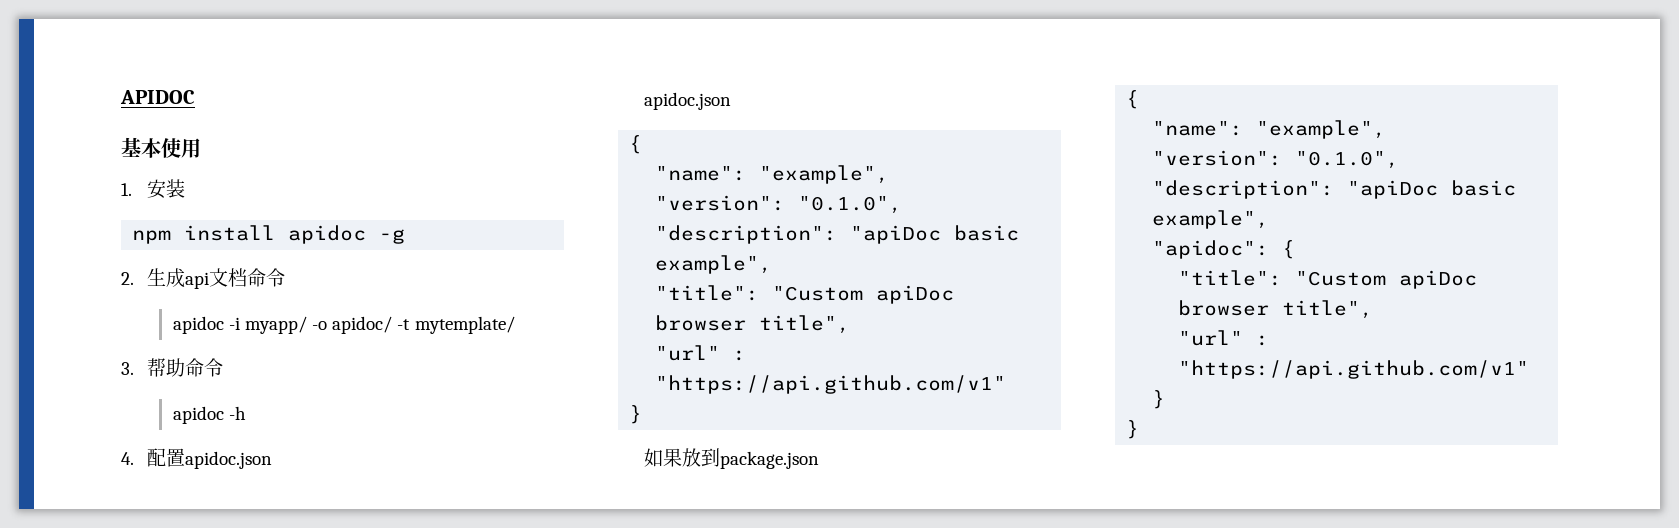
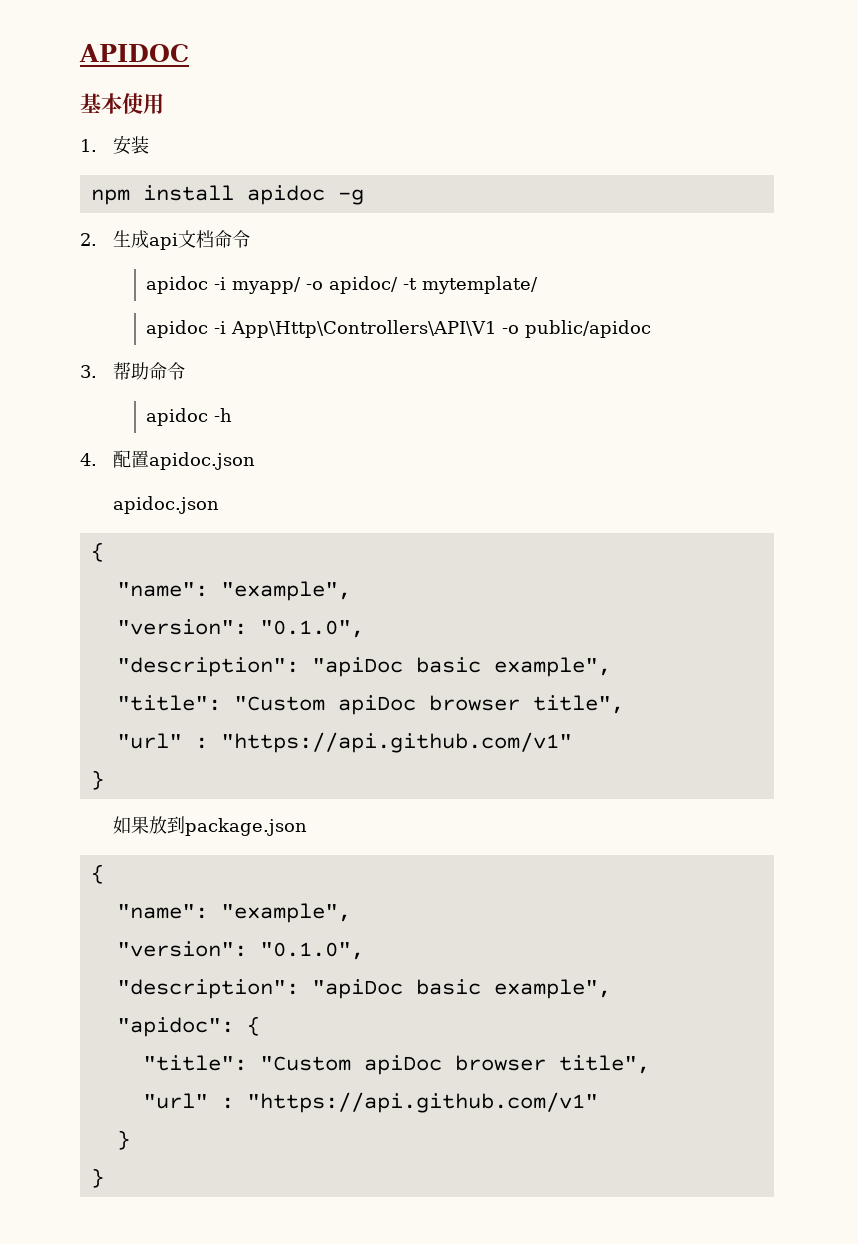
+ apidoc -i App\Http\Controllers\API\V1 -o public/apidoc

